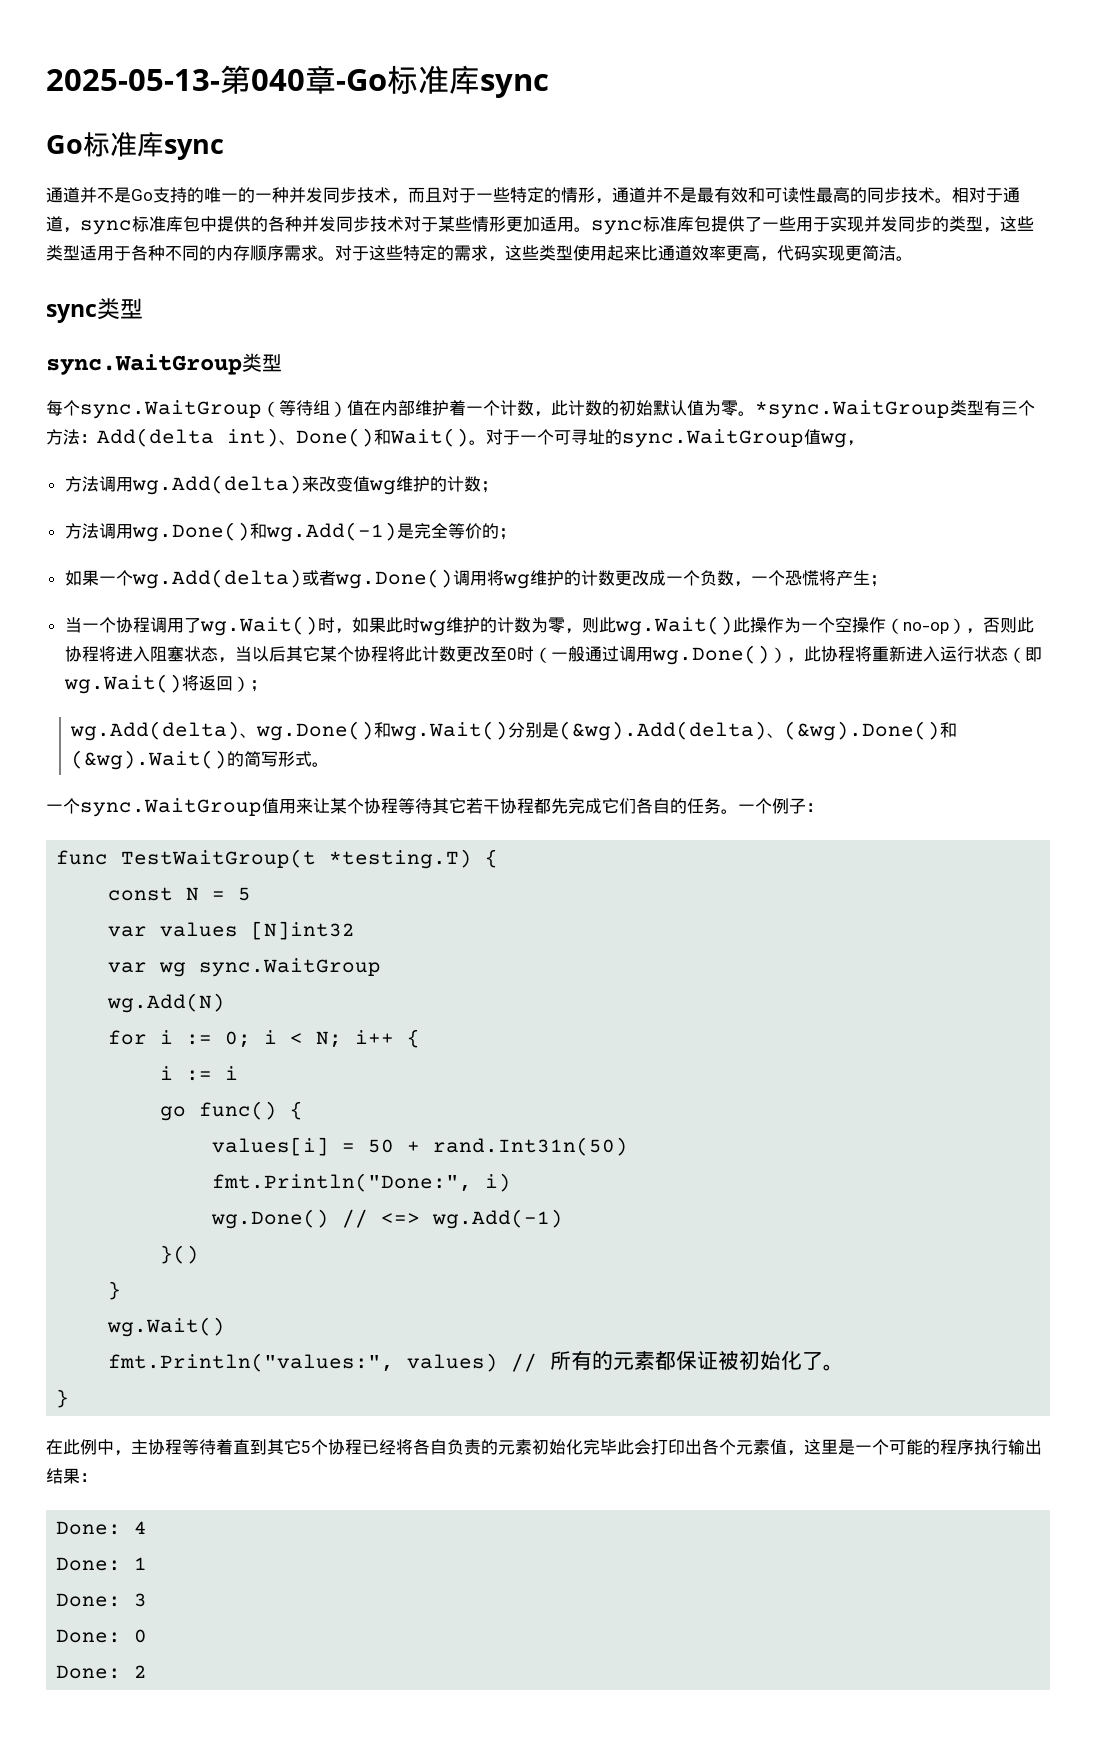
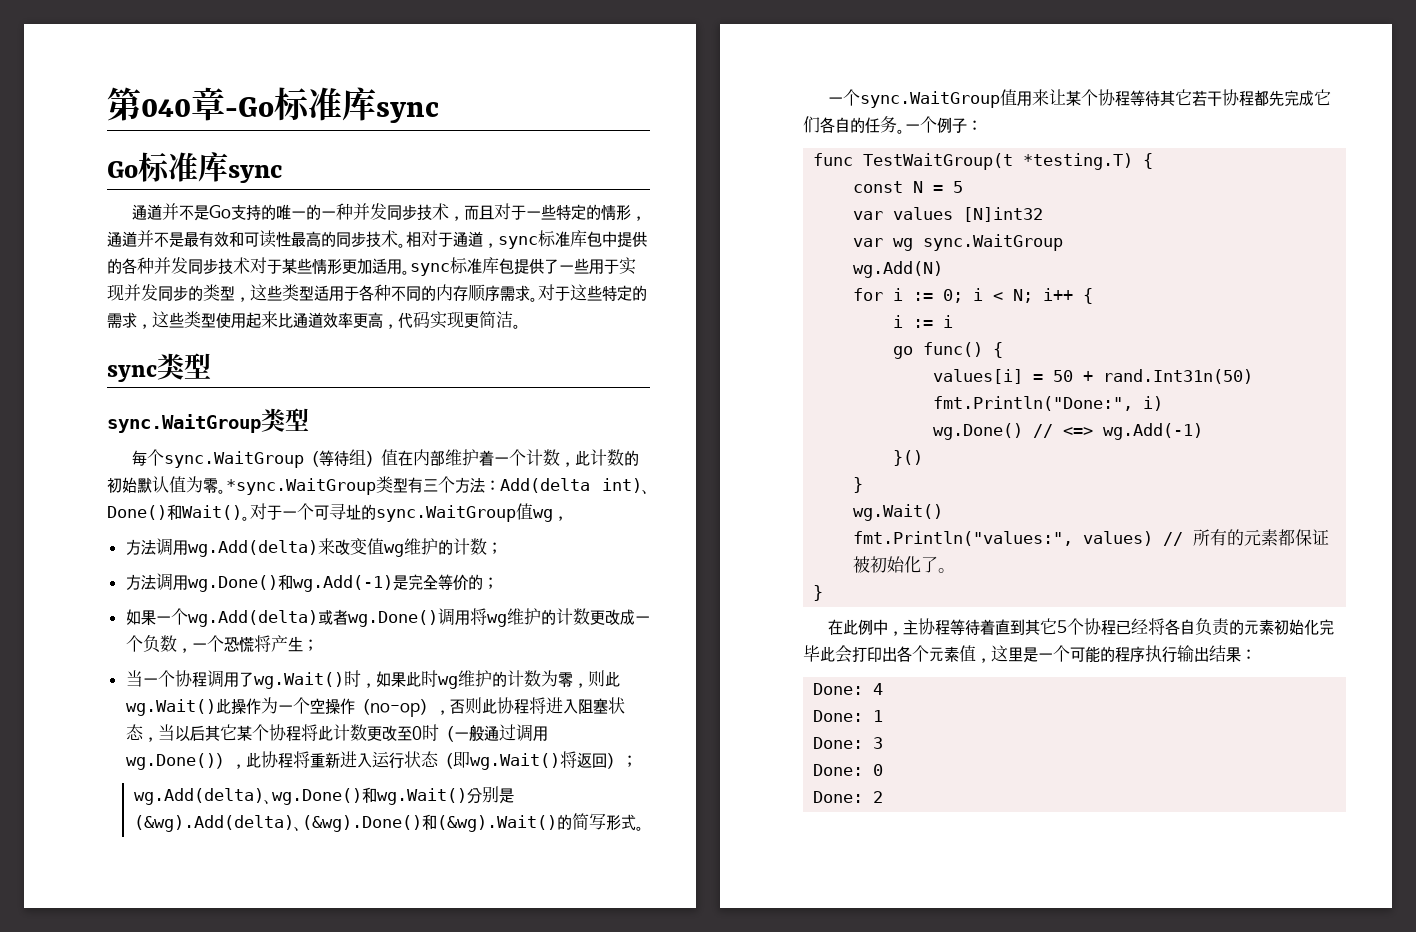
- 2025-05-13-第040章-Go标准库sync
+ 第040章-Go标准库sync

